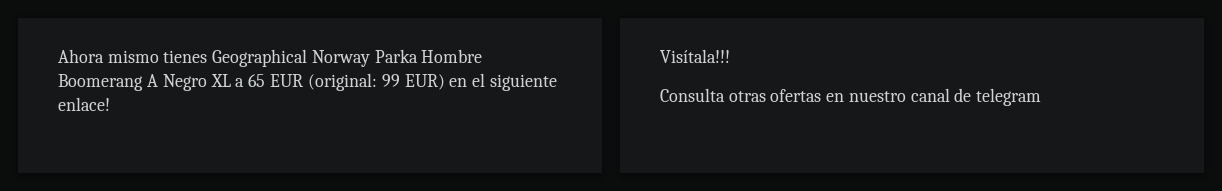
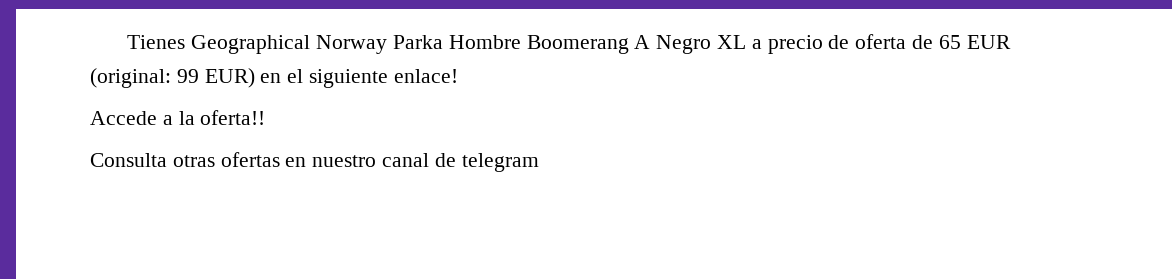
- Ahora mismo tienes Geographical Norway Parka Hombre Boomerang A Negro XL a 65 EUR (original: 99 EUR) en el siguiente enlace!
+ Tienes Geographical Norway Parka Hombre Boomerang A Negro XL a precio de oferta de 65 EUR (original: 99 EUR) en el siguiente enlace!
- Visítala!!!
+ Accede a la oferta!!

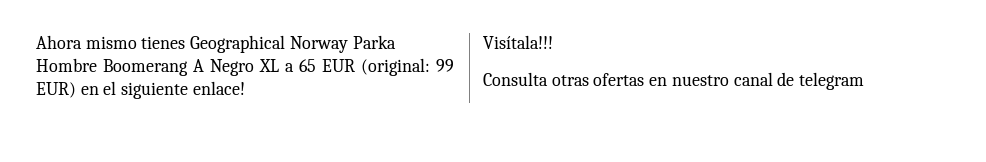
- Tienes Geographical Norway Parka Hombre Boomerang A Negro XL a precio de oferta de 65 EUR (original: 99 EUR) en el siguiente enlace!
+ Ahora mismo tienes Geographical Norway Parka Hombre Boomerang A Negro XL a 65 EUR (original: 99 EUR) en el siguiente enlace!
- Accede a la oferta!!
+ Visítala!!!

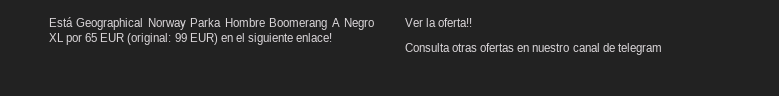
- Ahora mismo tienes Geographical Norway Parka Hombre Boomerang A Negro XL a 65 EUR (original: 99 EUR) en el siguiente enlace!
+ Está Geographical Norway Parka Hombre Boomerang A Negro XL por 65 EUR (original: 99 EUR) en el siguiente enlace!
- Visítala!!!
+ Ver la oferta!!

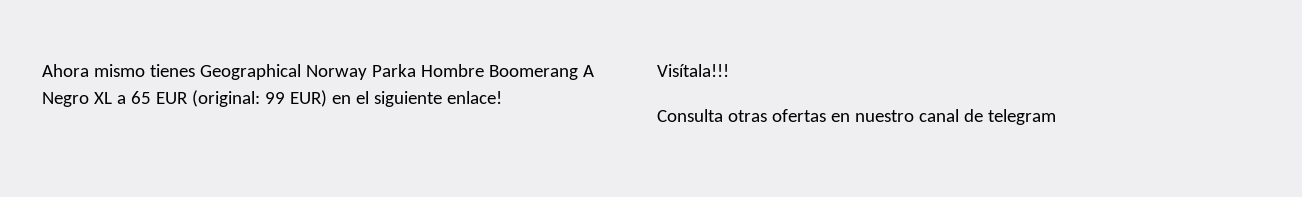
- Está Geographical Norway Parka Hombre Boomerang A Negro XL por 65 EUR (original: 99 EUR) en el siguiente enlace!
+ Ahora mismo tienes Geographical Norway Parka Hombre Boomerang A Negro XL a 65 EUR (original: 99 EUR) en el siguiente enlace!
- Ver la oferta!!
+ Visítala!!!

